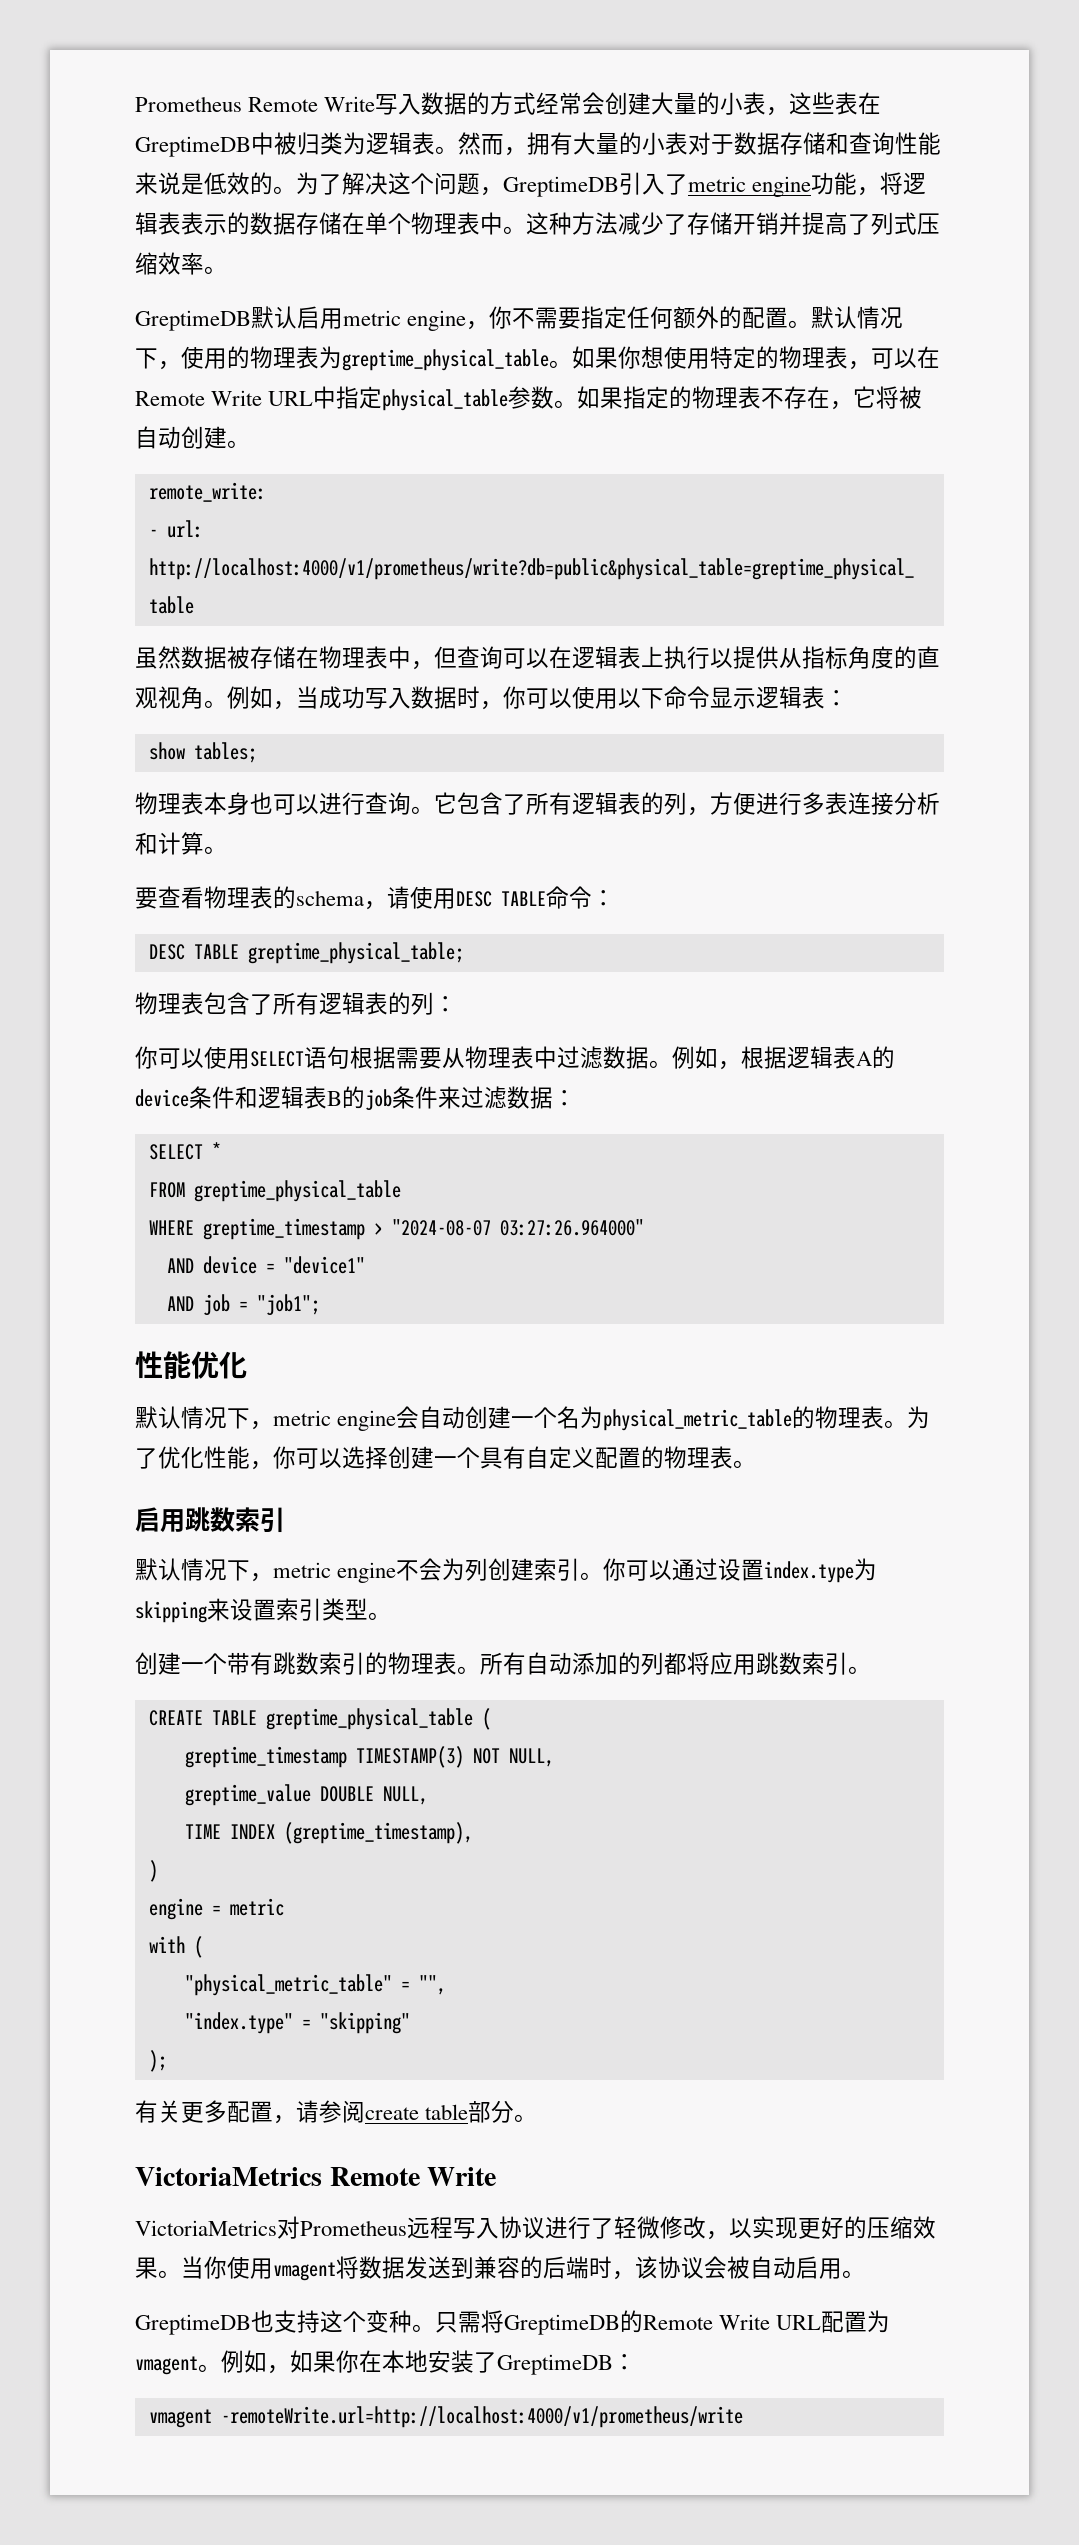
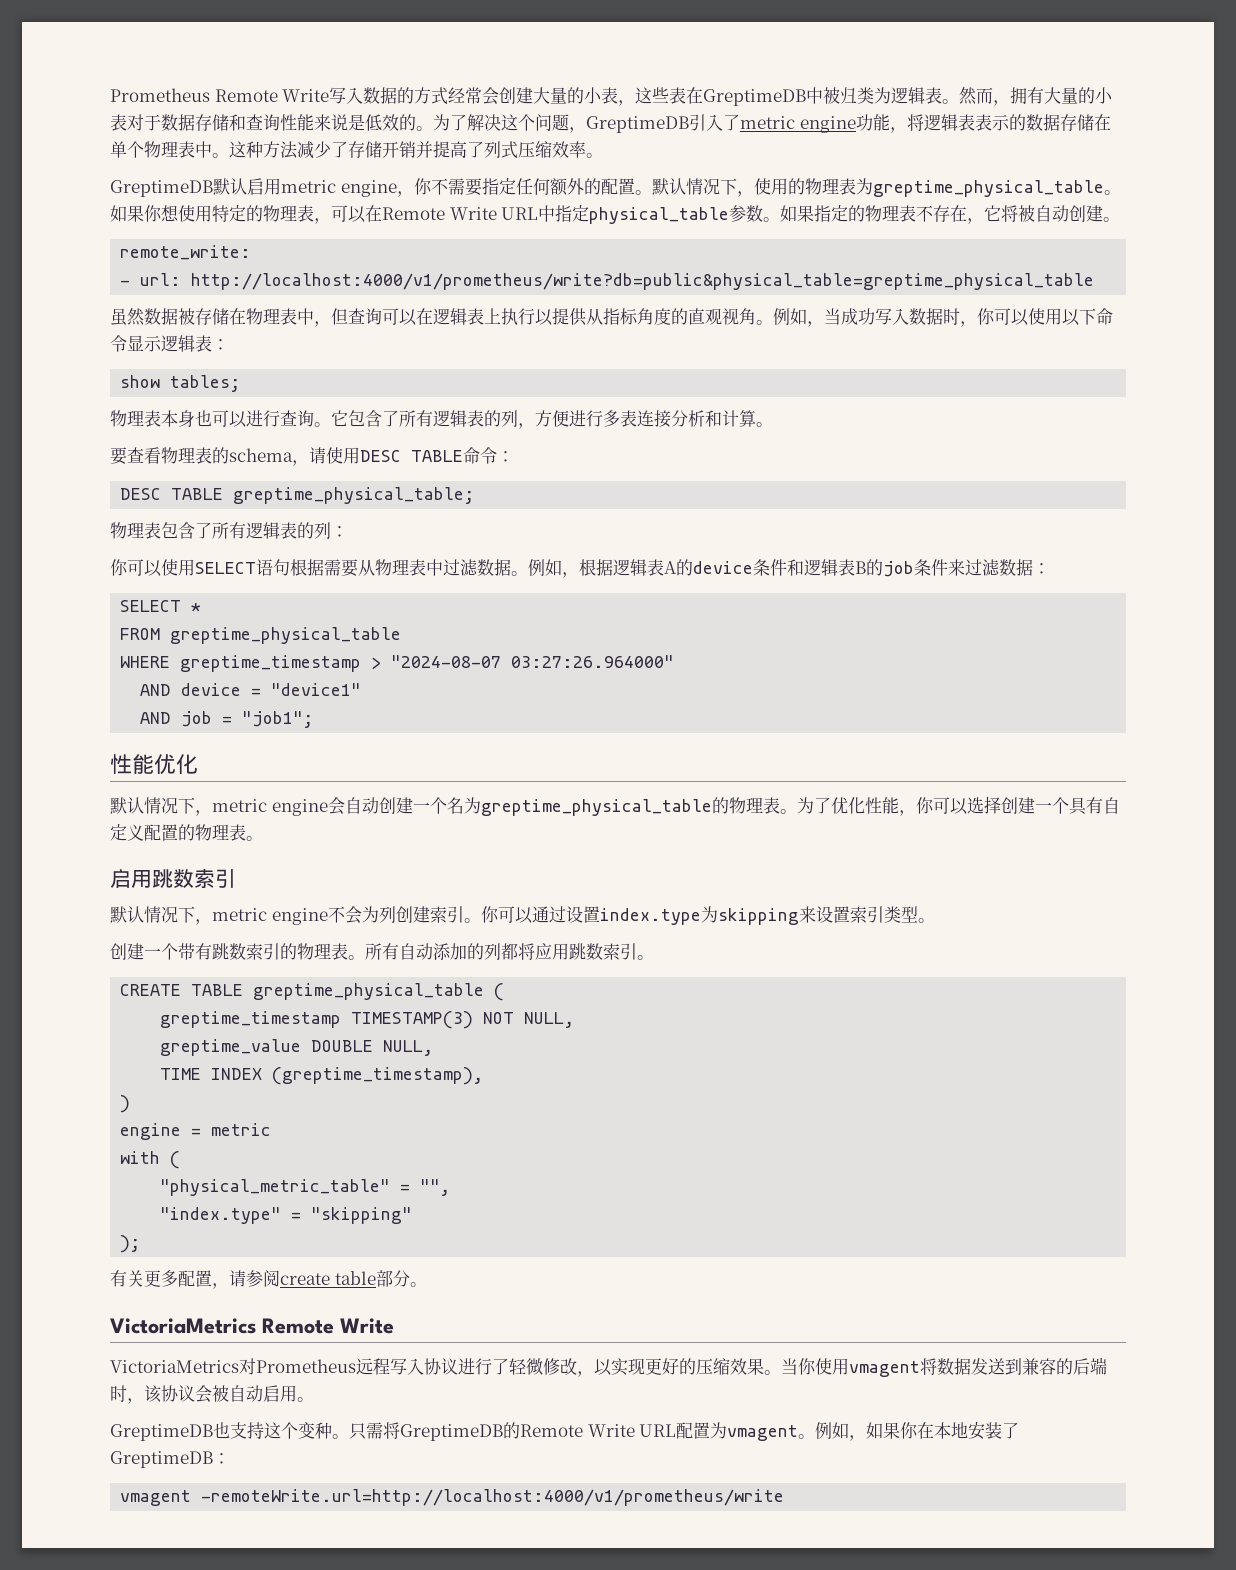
- 默认情况下，metric engine会自动创建一个名为physical_metric_table的物理表。
+ 默认情况下，metric engine会自动创建一个名为greptime_physical_table的物理表。

